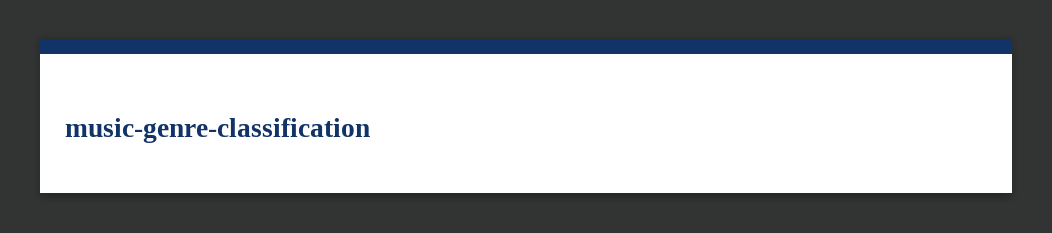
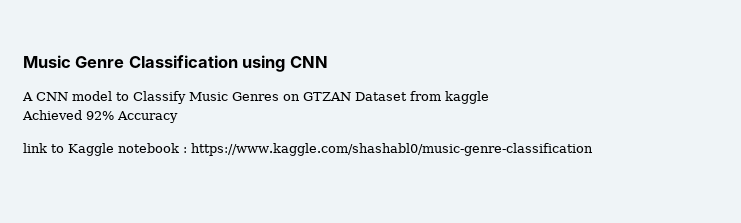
- music-genre-classification
+ Music Genre Classification using CNN
+ A CNN model to Classify Music Genres on GTZAN Dataset from kaggle
+ Achieved 92% Accuracy
+ link to Kaggle notebook : https://www.kaggle.com/shashabl0/music-genre-classification

